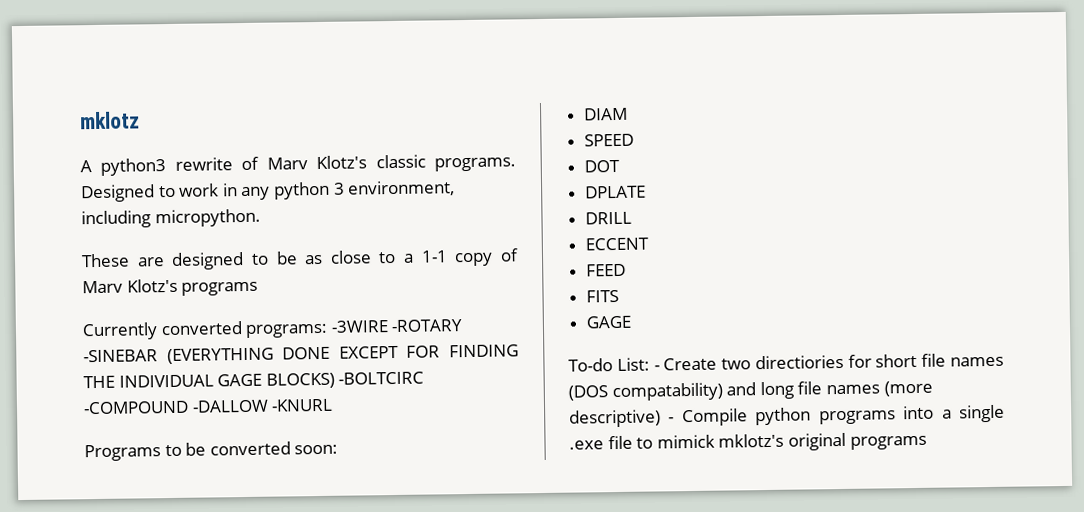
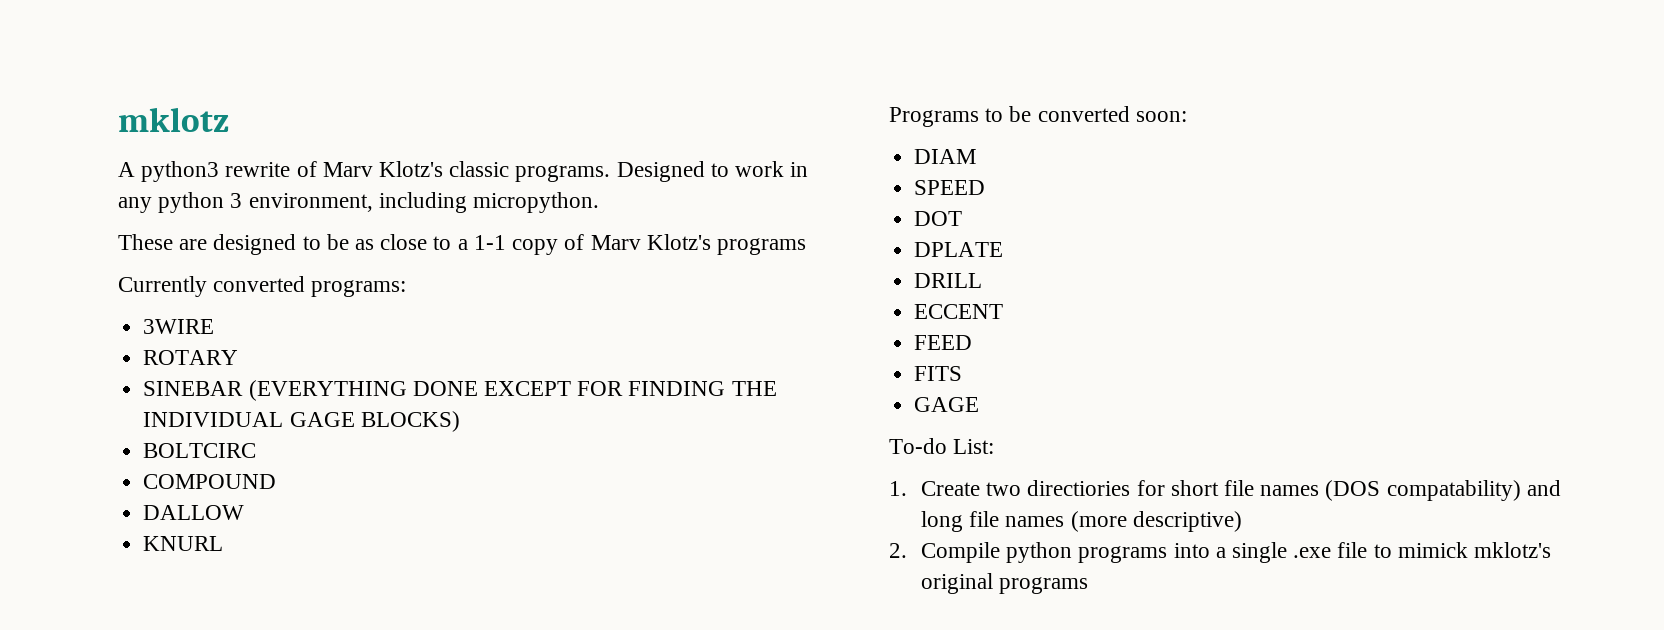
- Currently converted programs: -3WIRE -ROTARY -SINEBAR (EVERYTHING DONE EXCEPT FOR FINDING THE INDIVIDUAL GAGE BLOCKS) -BOLTCIRC -COMPOUND -DALLOW -KNURL
+ Currently converted programs:
+ 3WIRE
+ ROTARY
+ SINEBAR (EVERYTHING DONE EXCEPT FOR FINDING THE INDIVIDUAL GAGE BLOCKS)
+ BOLTCIRC
+ COMPOUND
+ DALLOW
+ KNURL
- To-do List: - Create two directiories for short file names (DOS compatability) and long file names (more descriptive) - Compile python programs into a single .exe file to mimick mklotz's original programs
+ To-do List:
+ 1. Create two directiories for short file names (DOS compatability) and long file names (more descriptive)
+ 2. Compile python programs into a single .exe file to mimick mklotz's original programs

